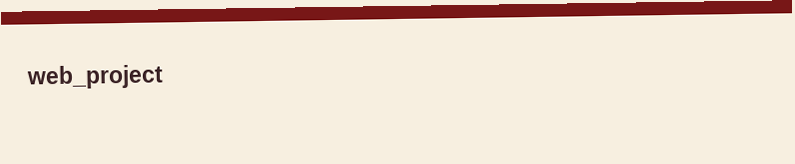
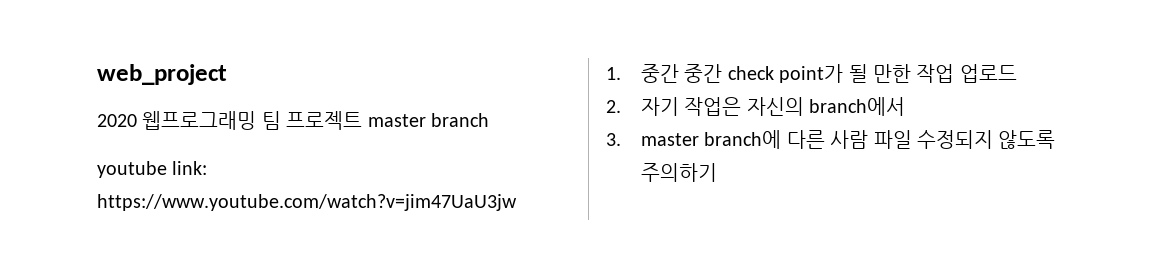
+ 2020 웹프로그래밍 팀 프로젝트 master branch
+ youtube link: https://www.youtube.com/watch?v=jim47UaU3jw
+ 1. 중간 중간 check point가 될 만한 작업 업로드
+ 2. 자기 작업은 자신의 branch에서
+ 3. master branch에 다른 사람 파일 수정되지 않도록 주의하기

